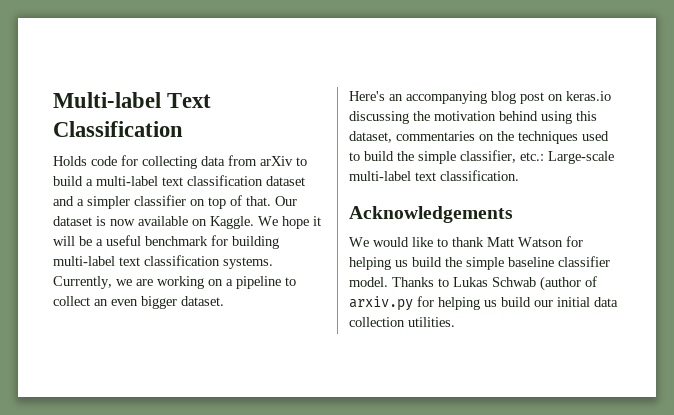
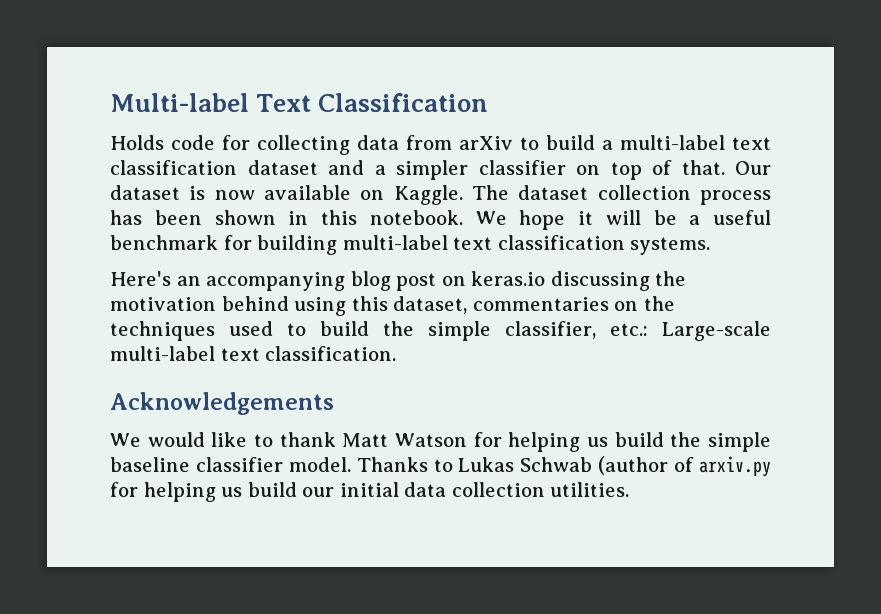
+ The dataset collection process has been shown in this notebook.
- Currently, we are working on a pipeline to collect an even bigger dataset.

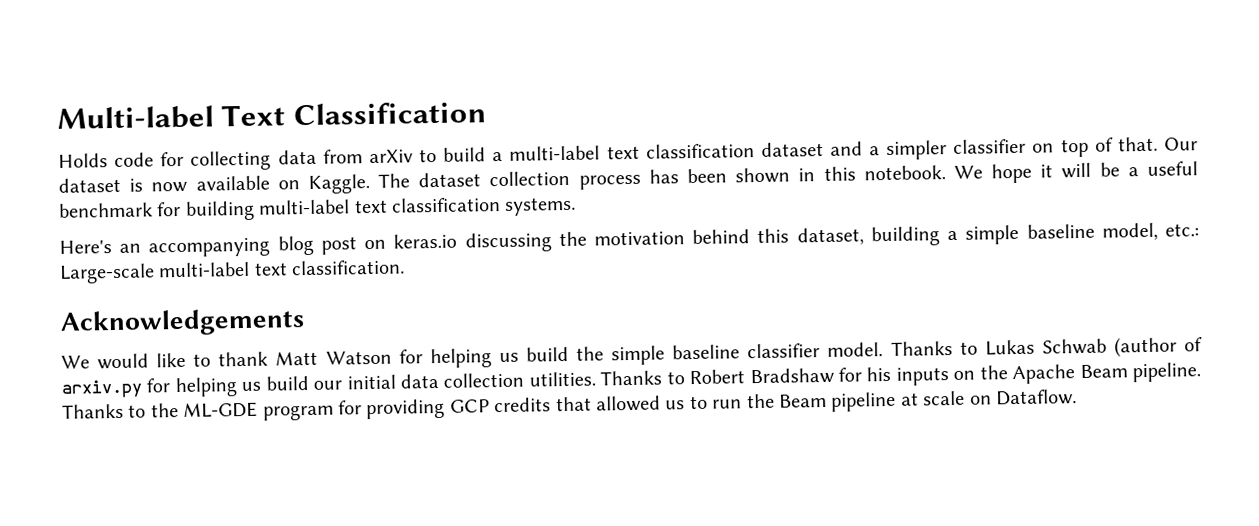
- Here's an accompanying blog post on keras.io discussing the motivation behind using this dataset, commentaries on the techniques used to build the simple classifier, etc.: Large-scale multi-label text classification.
+ Here's an accompanying blog post on keras.io discussing the motivation behind this dataset, building a simple baseline model, etc.: Large-scale multi-label text classification.
+ Thanks to Robert Bradshaw for his inputs on the Apache Beam pipeline. Thanks to the ML-GDE program for providing GCP credits that allowed us to run the Beam pipeline at scale on Dataflow.

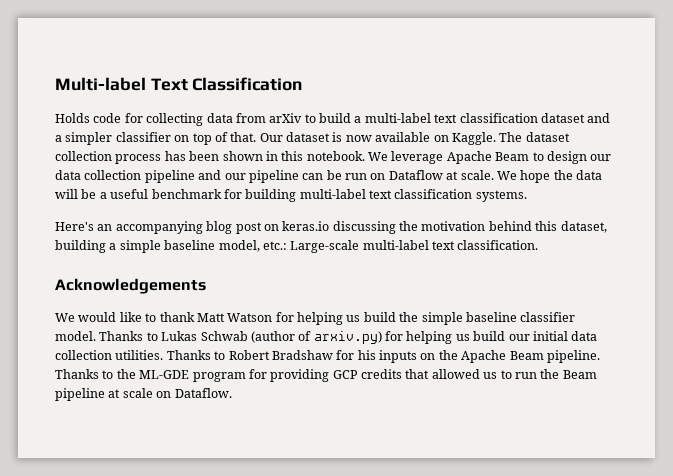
- We hope it will be a useful benchmark for building multi-label text classification systems.
+ We leverage Apache Beam to design our data collection pipeline and our pipeline can be run on Dataflow at scale. We hope the data will be a useful benchmark for building multi-label text classification systems.
- Thanks to Lukas Schwab (author of arxiv.py for helping us build our initial data collection utilities.
+ Thanks to Lukas Schwab (author of arxiv.py) for helping us build our initial data collection utilities.

